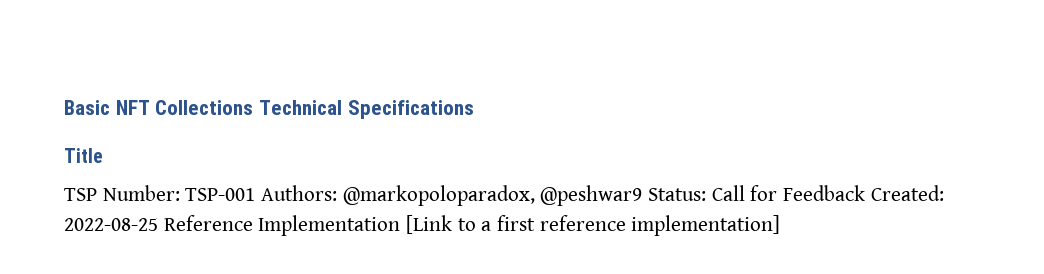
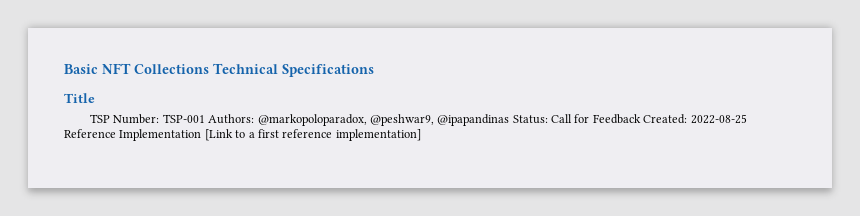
- TSP Number: TSP-001 Authors: @markopoloparadox, @peshwar9 Status: Call for Feedback Created: 2022-08-25 Reference Implementation [Link to a first reference implementation]
+ TSP Number: TSP-001 Authors: @markopoloparadox, @peshwar9, @ipapandinas Status: Call for Feedback Created: 2022-08-25 Reference Implementation [Link to a first reference implementation]

